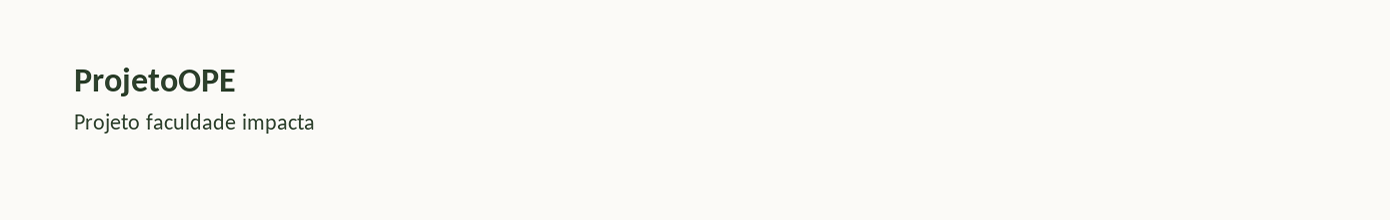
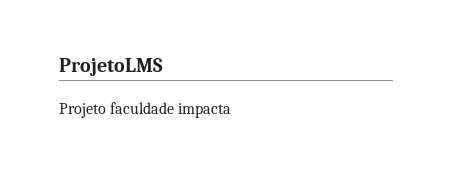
- ProjetoOPE
+ ProjetoLMS

